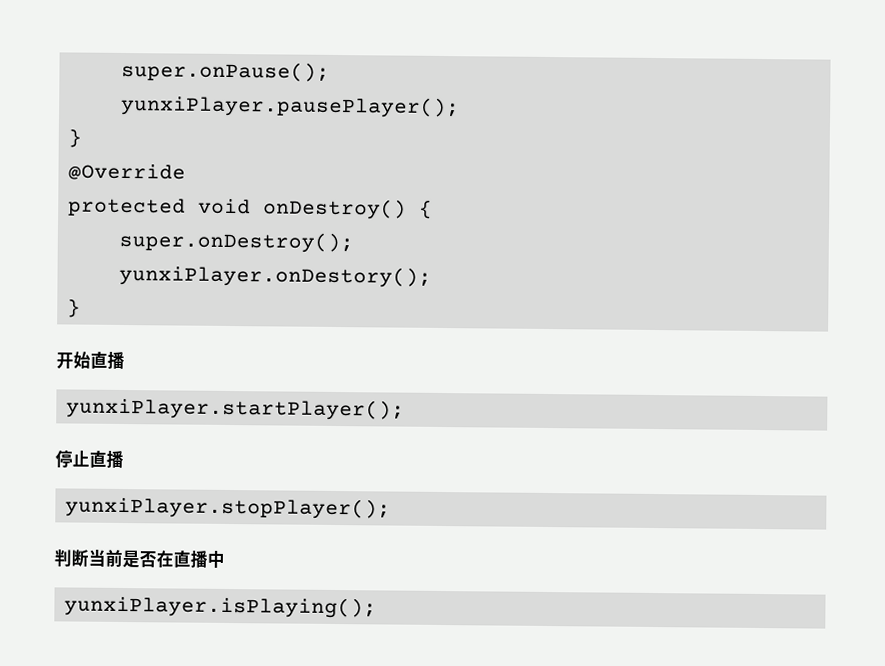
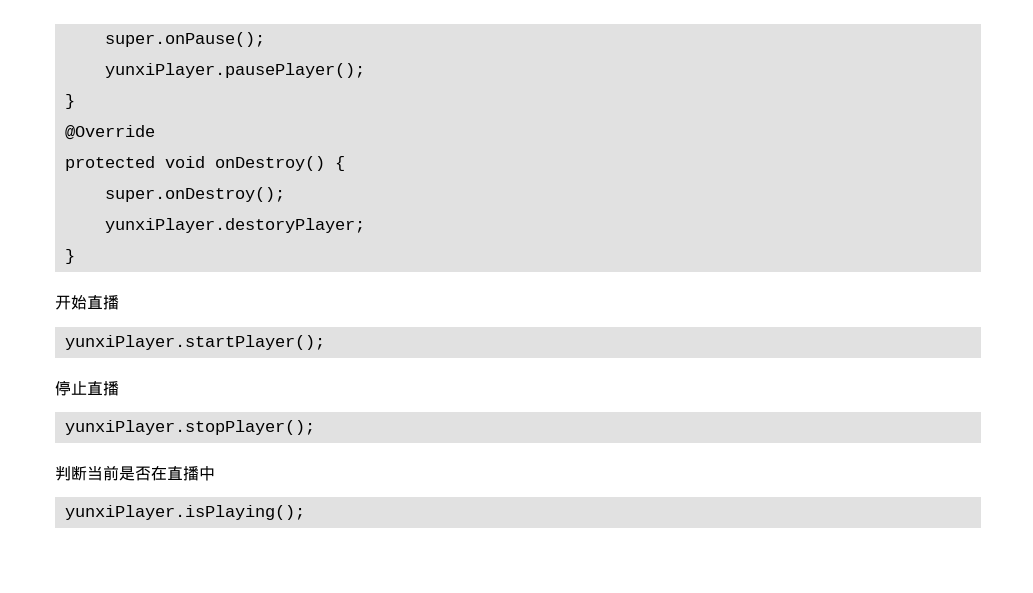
- yunxiPlayer.onDestory();
+ yunxiPlayer.destoryPlayer;

